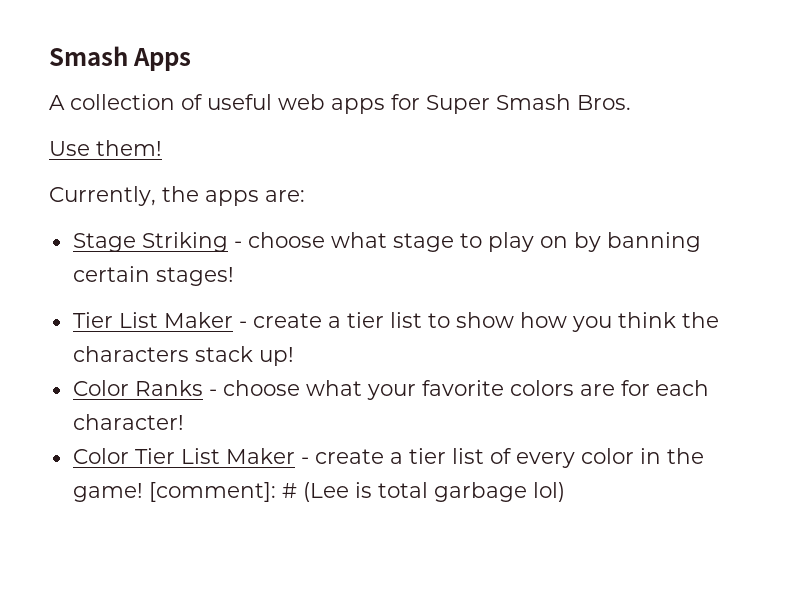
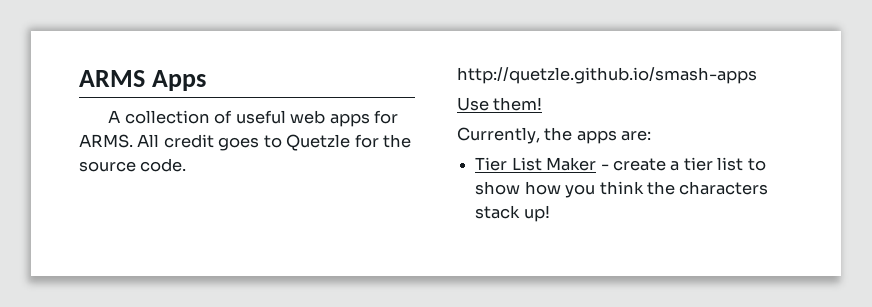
- Smash Apps
+ ARMS Apps
- A collection of useful web apps for Super Smash Bros.
+ A collection of useful web apps for ARMS. All credit goes to Quetzle for the source code. http://quetzle.github.io/smash-apps
- Stage Striking - choose what stage to play on by banning certain stages!
- Color Ranks - choose what your favorite colors are for each character!
- Color Tier List Maker - create a tier list of every color in the game! [comment]: # (Lee is total garbage lol)

